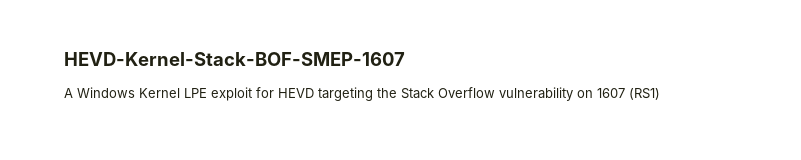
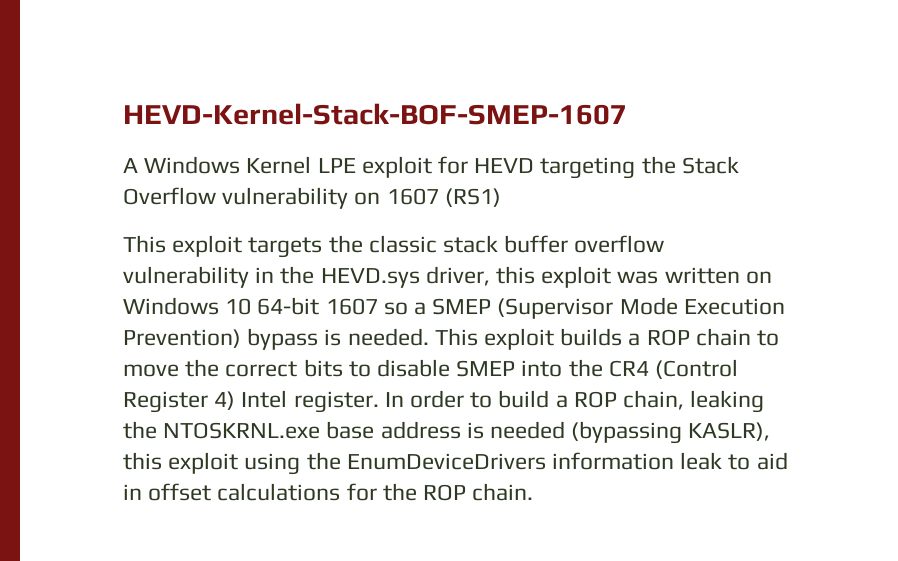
+ This exploit targets the classic stack buffer overflow vulnerability in the HEVD.sys driver, this exploit was written on Windows 10 64-bit 1607 so a SMEP (Supervisor Mode Execution Prevention) bypass is needed. This exploit builds a ROP chain to move the correct bits to disable SMEP into the CR4 (Control Register 4) Intel register. In order to build a ROP chain, leaking the NTOSKRNL.exe base address is needed (bypassing KASLR), this exploit using the EnumDeviceDrivers information leak to aid in offset calculations for the ROP chain.

